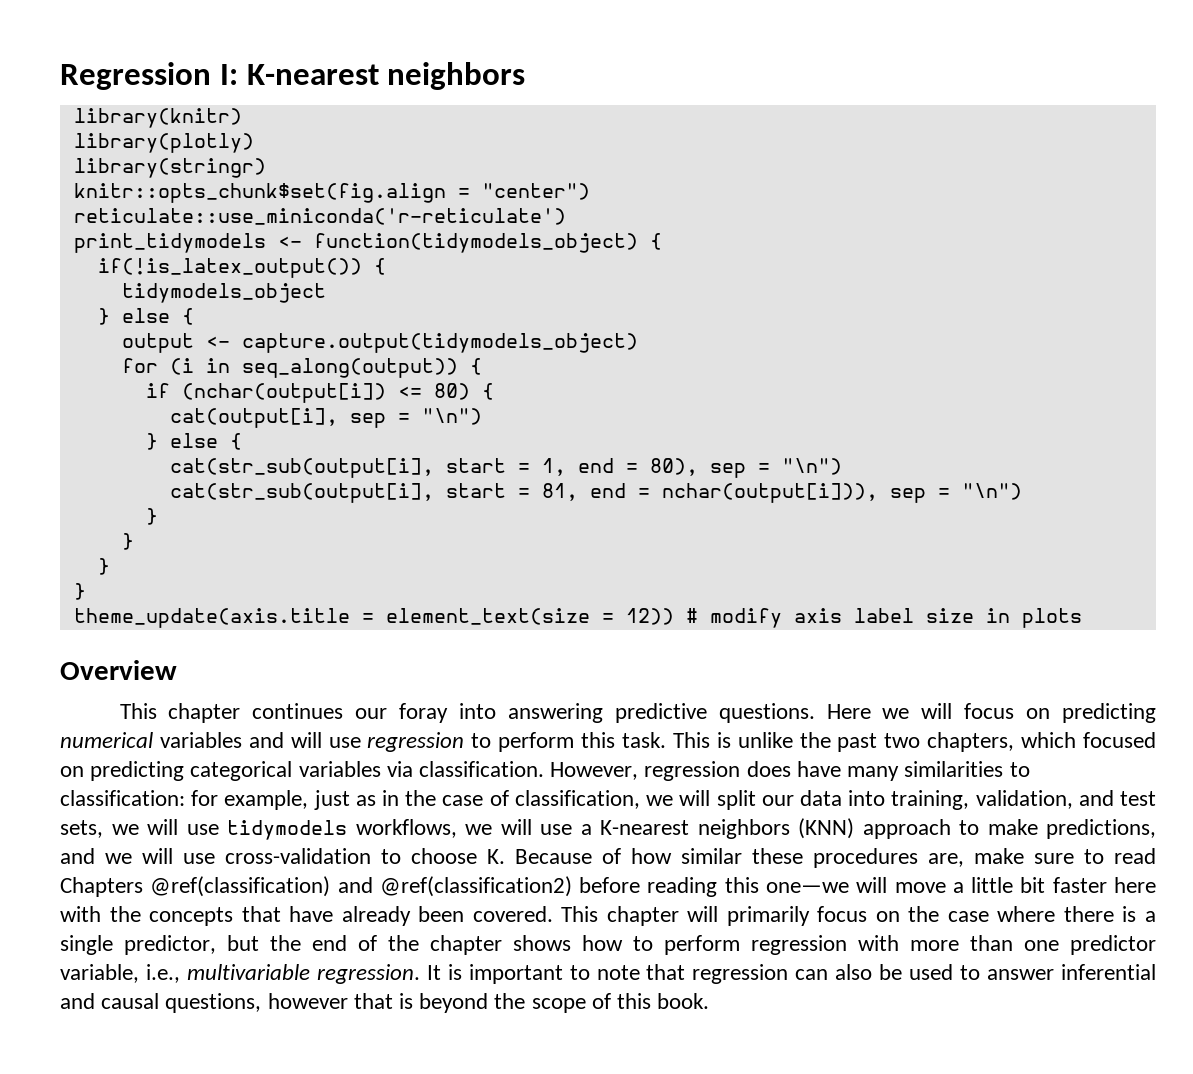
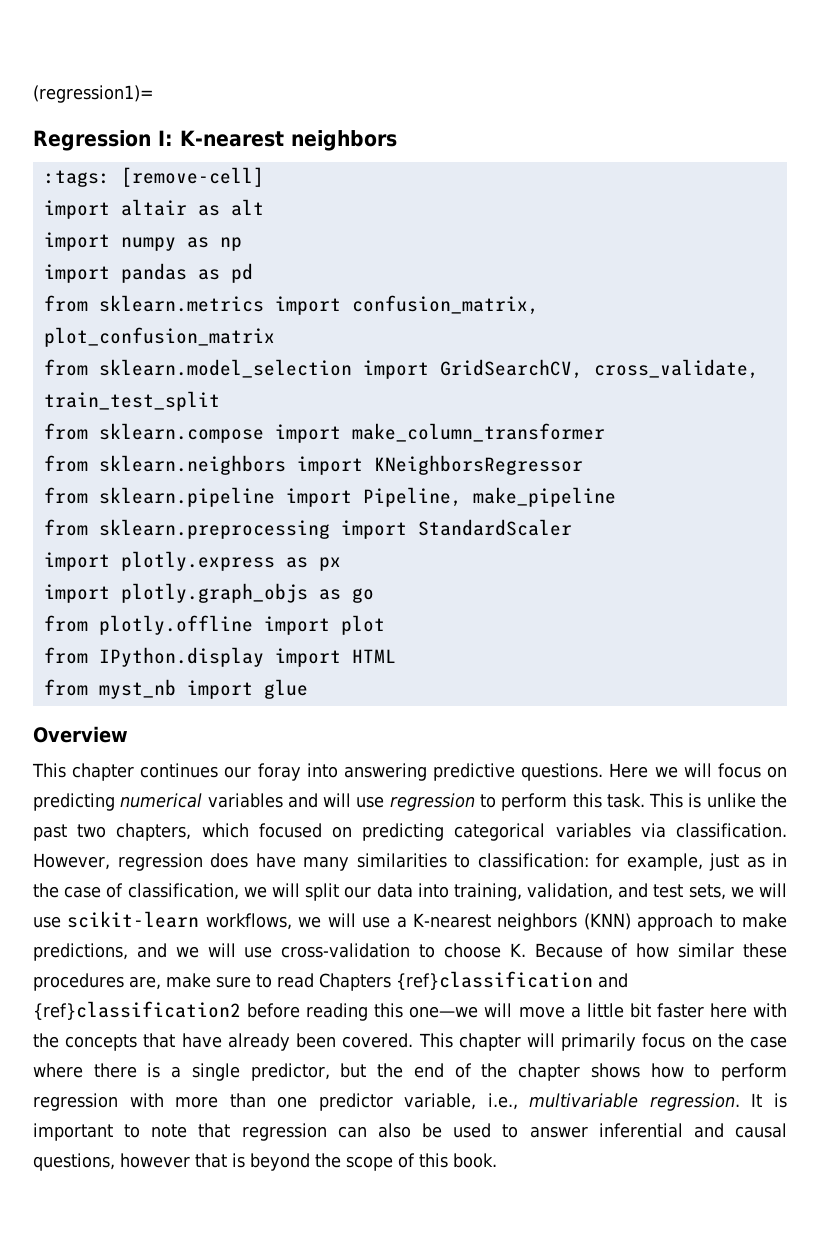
+ (regression1)=
- library(knitr)
- library(plotly)
- library(stringr)
- knitr::opts_chunk$set(fig.align = "center")
- reticulate::use_miniconda('r-reticulate')
- print_tidymodels <- function(tidymodels_object) {
- if(!is_latex_output()) {
- tidymodels_object
- } else {
- output <- capture.output(tidymodels_object)
- for (i in seq_along(output)) {
- if (nchar(output[i]) <= 80) {
- cat(output[i], sep = "\n")
- } else {
- cat(str_sub(output[i], start = 1, end = 80), sep = "\n")
- cat(str_sub(output[i], start = 81, end = nchar(output[i])), sep = "\n")
- }
- }
- }
- }
- theme_update(axis.title = element_text(size = 12)) # modify axis label size in plots
+ :tags: [remove-cell]
+ import altair as alt
+ import numpy as np
+ import pandas as pd
+ from sklearn.metrics import confusion_matrix, plot_confusion_matrix
+ from sklearn.model_selection import GridSearchCV, cross_validate, train_test_split
+ from sklearn.compose import make_column_transformer
+ from sklearn.neighbors import KNeighborsRegressor
+ from sklearn.pipeline import Pipeline, make_pipeline
+ from sklearn.preprocessing import StandardScaler
+ import plotly.express as px
+ import plotly.graph_objs as go
+ from plotly.offline import plot
+ from IPython.display import HTML
+ from myst_nb import glue
- for example, just as in the case of classification, we will split our data into training, validation, and test sets, we will use tidymodels workflows, we will use a K-nearest neighbors (KNN) approach to make predictions, and we will use cross-validation to choose K. Because of how similar these procedures are, make sure to read Chapters @ref(classification) and @ref(classification2) before reading this one—we will move a little bit faster here with the concepts that have already been covered.
+ for example, just as in the case of classification, we will split our data into training, validation, and test sets, we will use scikit-learn workflows, we will use a K-nearest neighbors (KNN) approach to make predictions, and we will use cross-validation to choose K. Because of how similar these procedures are, make sure to read Chapters {ref}classification and {ref}classification2 before reading this one—we will move a little bit faster here with the concepts that have already been covered.

